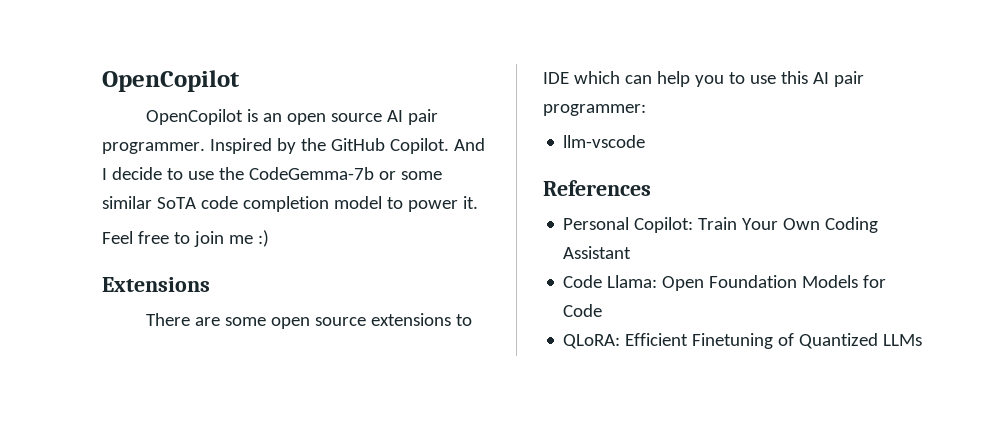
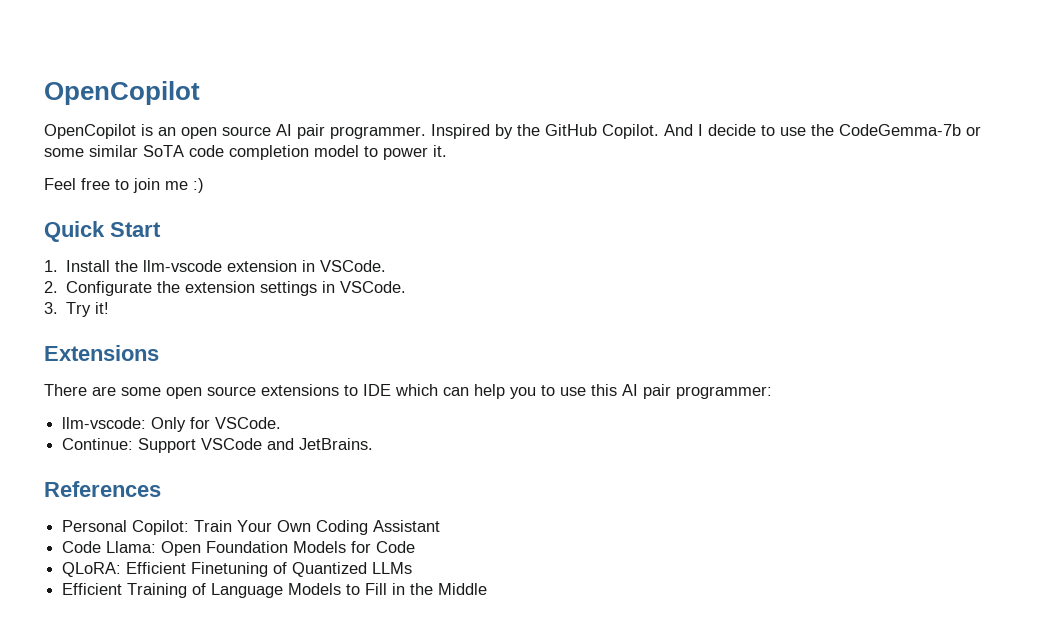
+ Quick Start
+ 1. Install the llm-vscode extension in VSCode.
+ 2. Configurate the extension settings in VSCode.
+ 3. Try it!
- llm-vscode
+ llm-vscode: Only for VSCode.
+ Continue: Support VSCode and JetBrains.
+ Efficient Training of Language Models to Fill in the Middle

